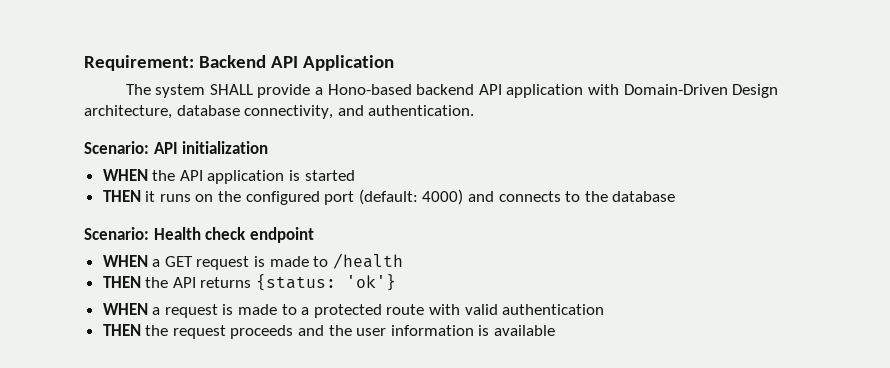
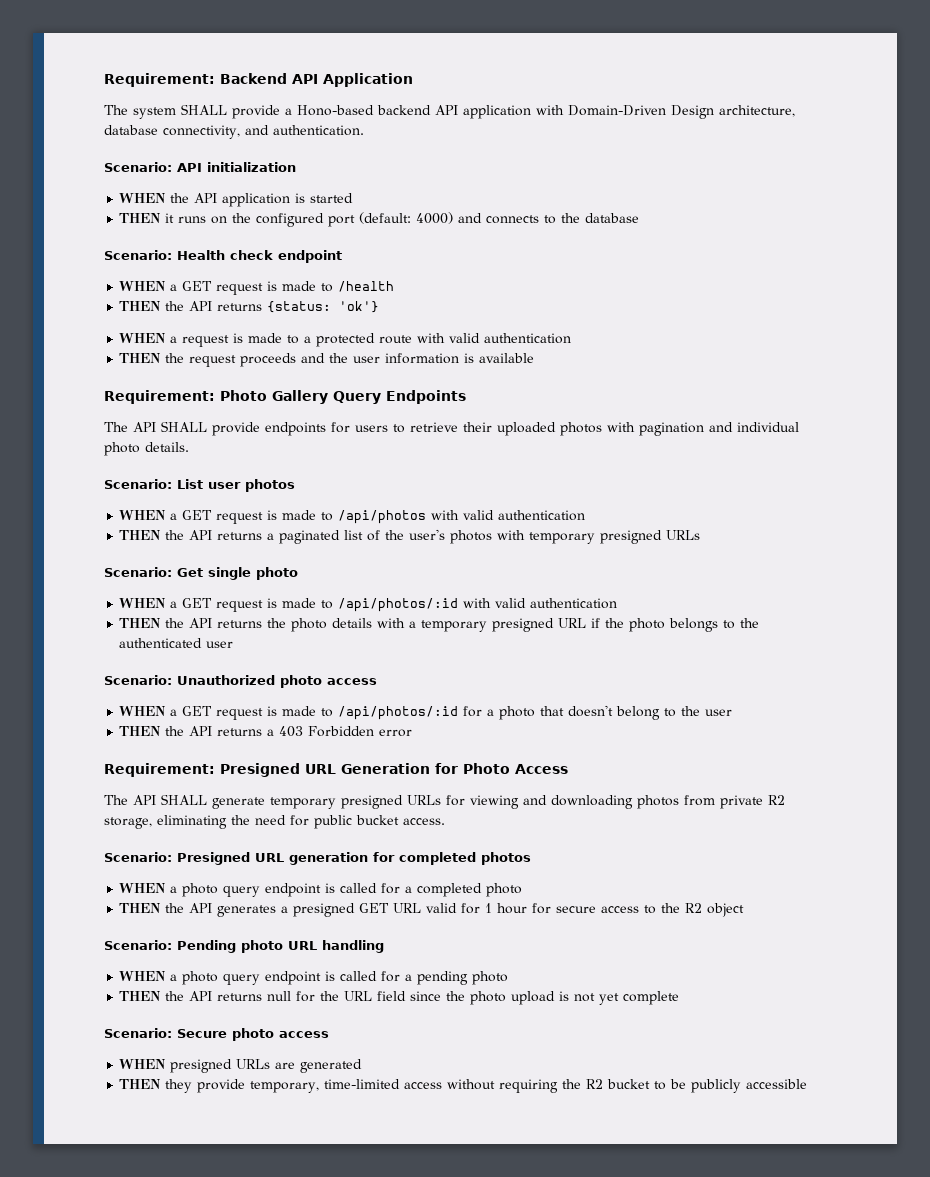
+ Requirement: Photo Gallery Query Endpoints
+ The API SHALL provide endpoints for users to retrieve their uploaded photos with pagination and individual photo details.
+ Scenario: List user photos
+ WHEN a GET request is made to /api/photos with valid authentication
+ THEN the API returns a paginated list of the user's photos with temporary presigned URLs
+ Scenario: Get single photo
+ WHEN a GET request is made to /api/photos/:id with valid authentication
+ THEN the API returns the photo details with a temporary presigned URL if the photo belongs to the authenticated user
+ Scenario: Unauthorized photo access
+ WHEN a GET request is made to /api/photos/:id for a photo that doesn't belong to the user
+ THEN the API returns a 403 Forbidden error
+ Requirement: Presigned URL Generation for Photo Access
+ The API SHALL generate temporary presigned URLs for viewing and downloading photos from private R2 storage, eliminating the need for public bucket access.
+ Scenario: Presigned URL generation for completed photos
+ WHEN a photo query endpoint is called for a completed photo
+ THEN the API generates a presigned GET URL valid for 1 hour for secure access to the R2 object
+ Scenario: Pending photo URL handling
+ WHEN a photo query endpoint is called for a pending photo
+ THEN the API returns null for the URL field since the photo upload is not yet complete
+ Scenario: Secure photo access
+ WHEN presigned URLs are generated
+ THEN they provide temporary, time-limited access without requiring the R2 bucket to be publicly accessible

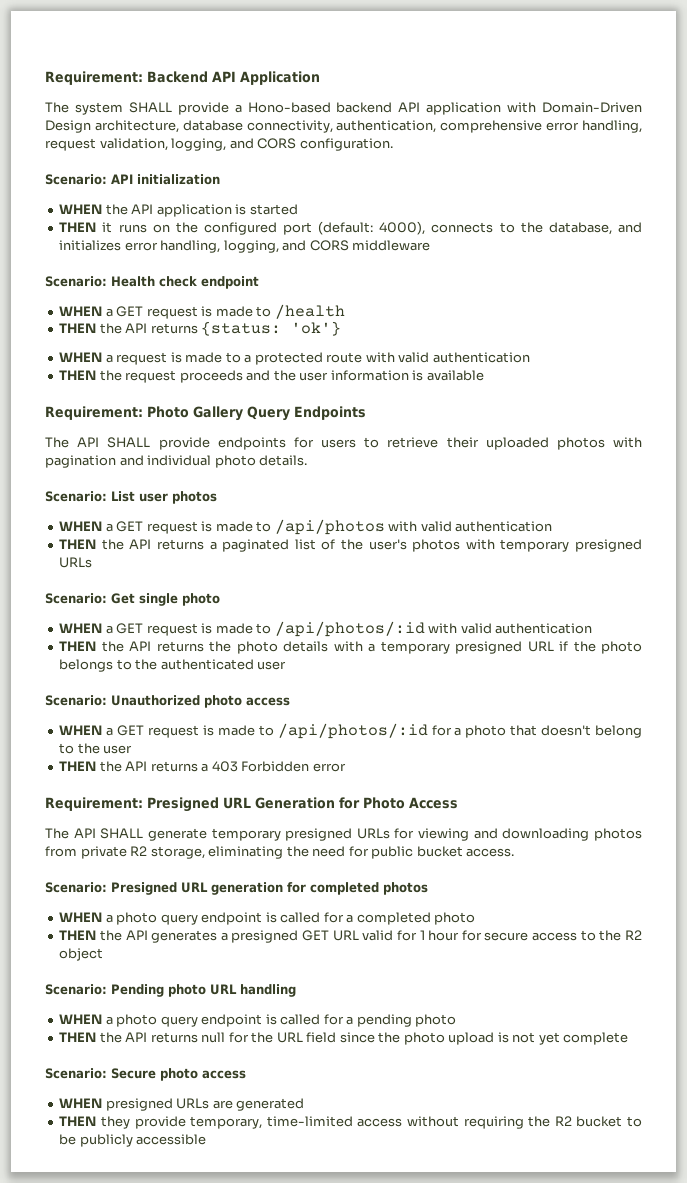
- The system SHALL provide a Hono-based backend API application with Domain-Driven Design architecture, database connectivity, and authentication.
+ The system SHALL provide a Hono-based backend API application with Domain-Driven Design architecture, database connectivity, authentication, comprehensive error handling, request validation, logging, and CORS configuration.
- THEN it runs on the configured port (default: 4000) and connects to the database
+ THEN it runs on the configured port (default: 4000), connects to the database, and initializes error handling, logging, and CORS middleware

